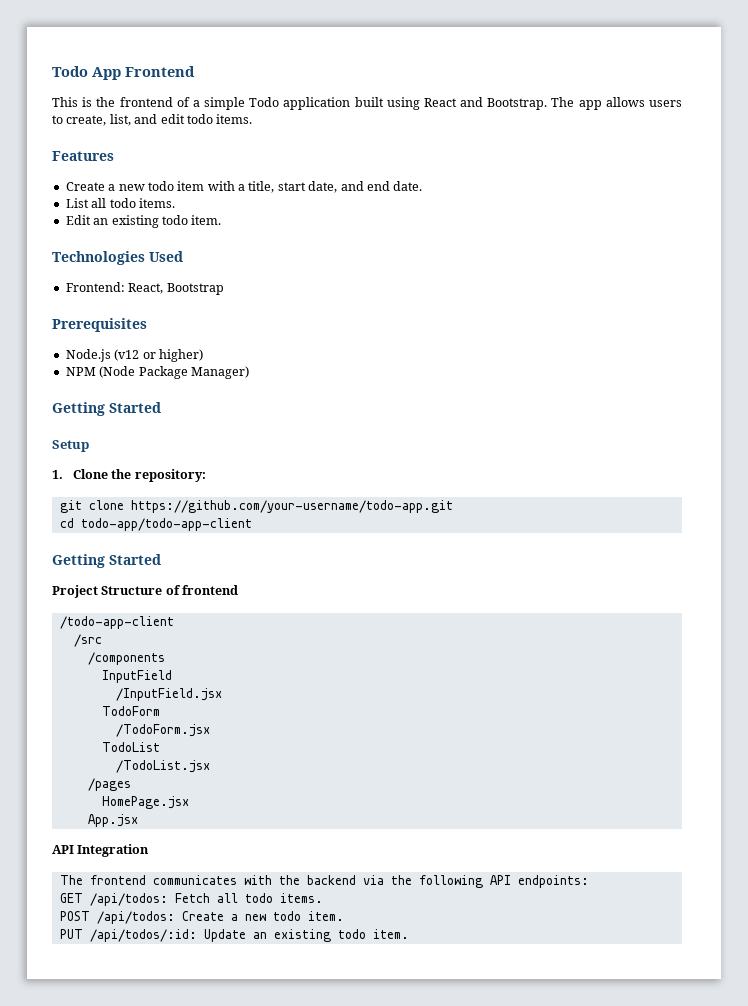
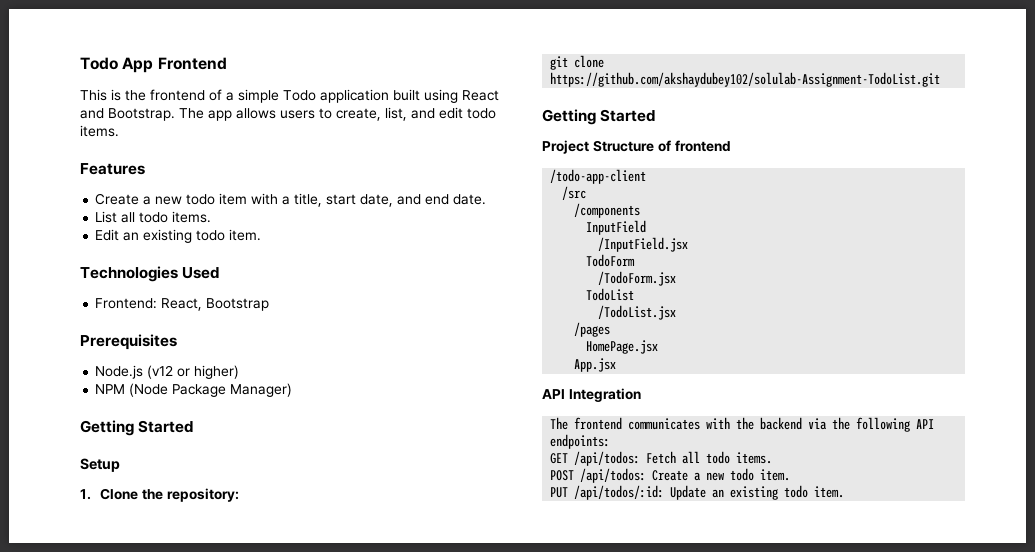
- git clone https://github.com/your-username/todo-app.git
- cd todo-app/todo-app-client
+ git clone https://github.com/akshaydubey102/solulab-Assignment-TodoList.git

